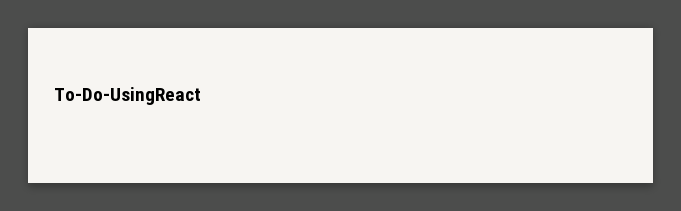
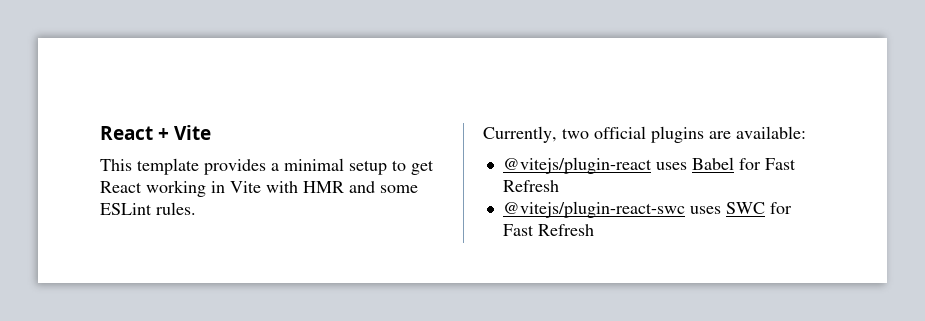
- To-Do-UsingReact
+ React + Vite
+ This template provides a minimal setup to get React working in Vite with HMR and some ESLint rules.
+ Currently, two official plugins are available:
+ @vitejs/plugin-react uses Babel for Fast Refresh
+ @vitejs/plugin-react-swc uses SWC for Fast Refresh

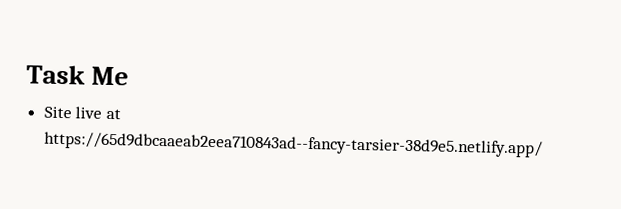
- React + Vite
- This template provides a minimal setup to get React working in Vite with HMR and some ESLint rules.
- Currently, two official plugins are available:
- @vitejs/plugin-react uses Babel for Fast Refresh
- @vitejs/plugin-react-swc uses SWC for Fast Refresh
+ Task Me
+ Site live at https://65d9dbcaaeab2eea710843ad--fancy-tarsier-38d9e5.netlify.app/

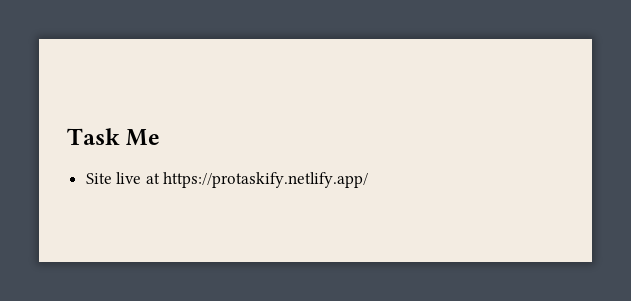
- Site live at https://65d9dbcaaeab2eea710843ad--fancy-tarsier-38d9e5.netlify.app/
+ Site live at https://protaskify.netlify.app/

